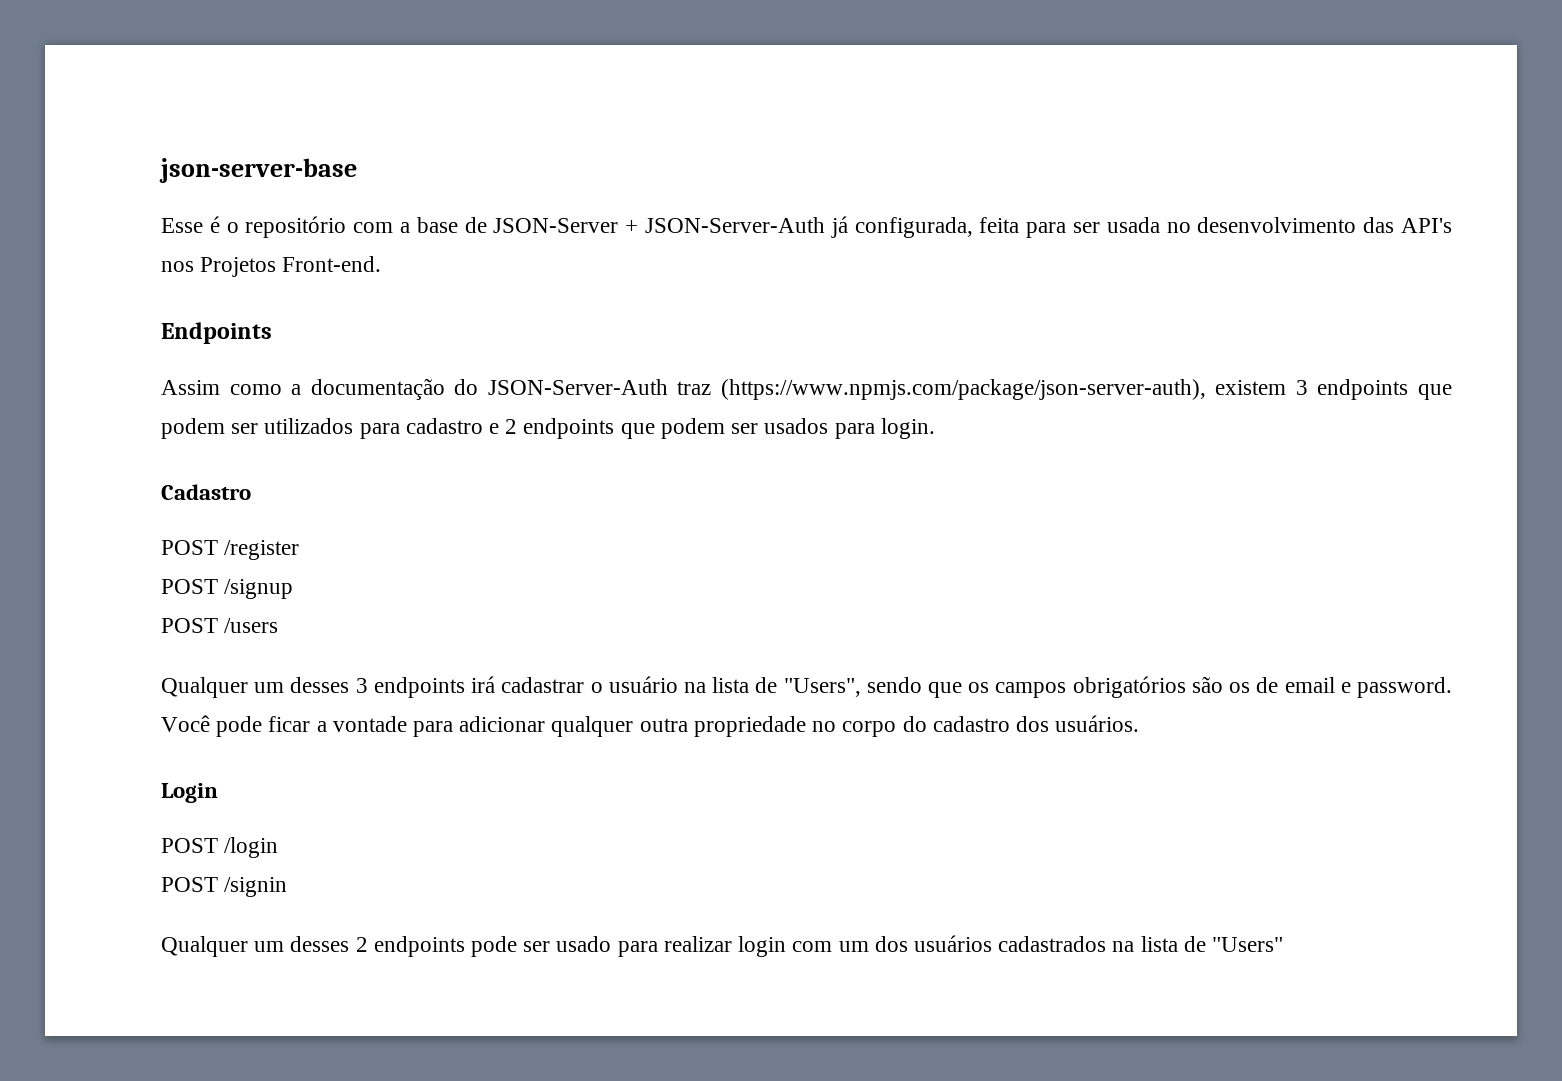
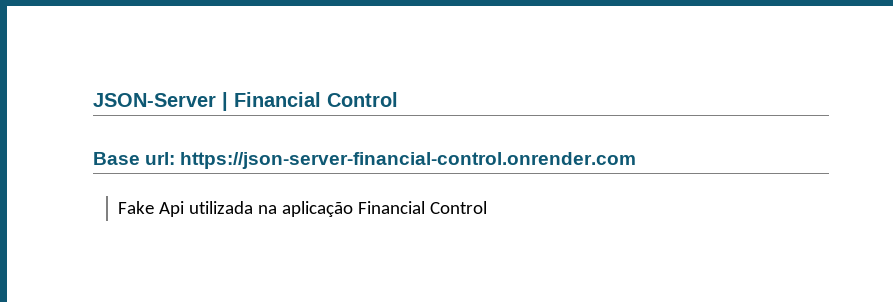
- json-server-base
- Esse é o repositório com a base de JSON-Server + JSON-Server-Auth já configurada, feita para ser usada no desenvolvimento das API's nos Projetos Front-end.
- Endpoints
- Assim como a documentação do JSON-Server-Auth traz (https://www.npmjs.com/package/json-server-auth), existem 3 endpoints que podem ser utilizados para cadastro e 2 endpoints que podem ser usados para login.
- Cadastro
- POST /register
- POST /signup
- POST /users
- Qualquer um desses 3 endpoints irá cadastrar o usuário na lista de "Users", sendo que os campos obrigatórios são os de email e password. Você pode ficar a vontade para adicionar qualquer outra propriedade no corpo do cadastro dos usuários.
- Login
- POST /login
- POST /signin
- Qualquer um desses 2 endpoints pode ser usado para realizar login com um dos usuários cadastrados na lista de "Users"
+ JSON-Server | Financial Control
+ Base url: https://json-server-financial-control.onrender.com
+ Fake Api utilizada na aplicação Financial Control

